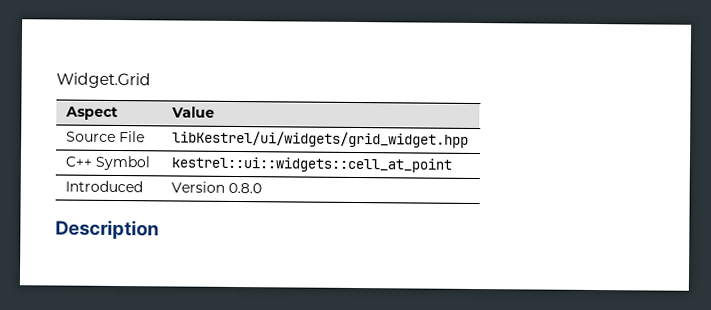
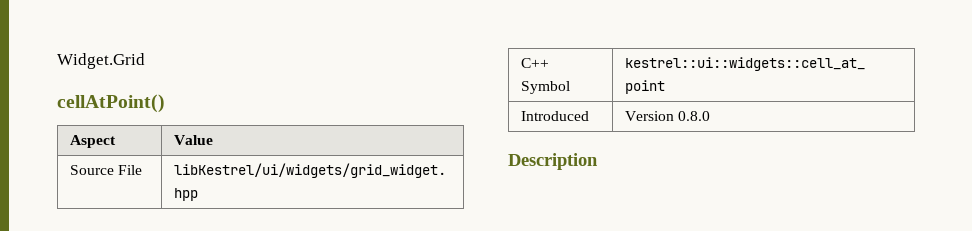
+ cellAtPoint()

